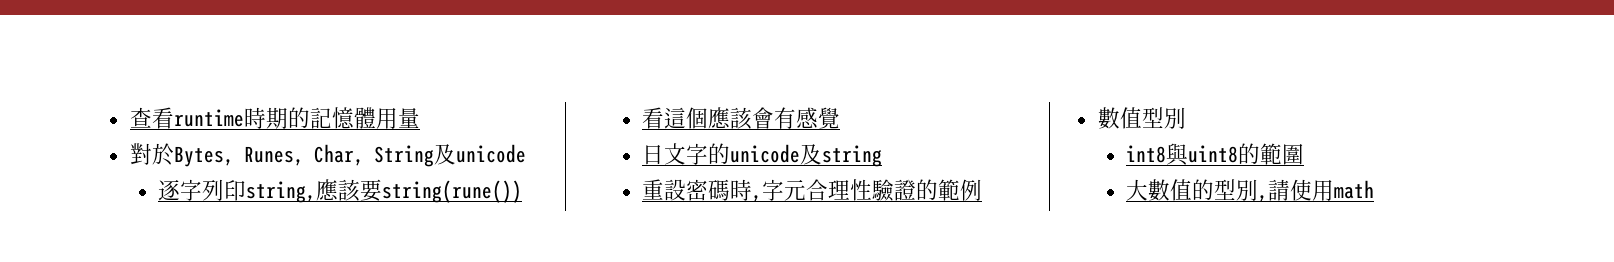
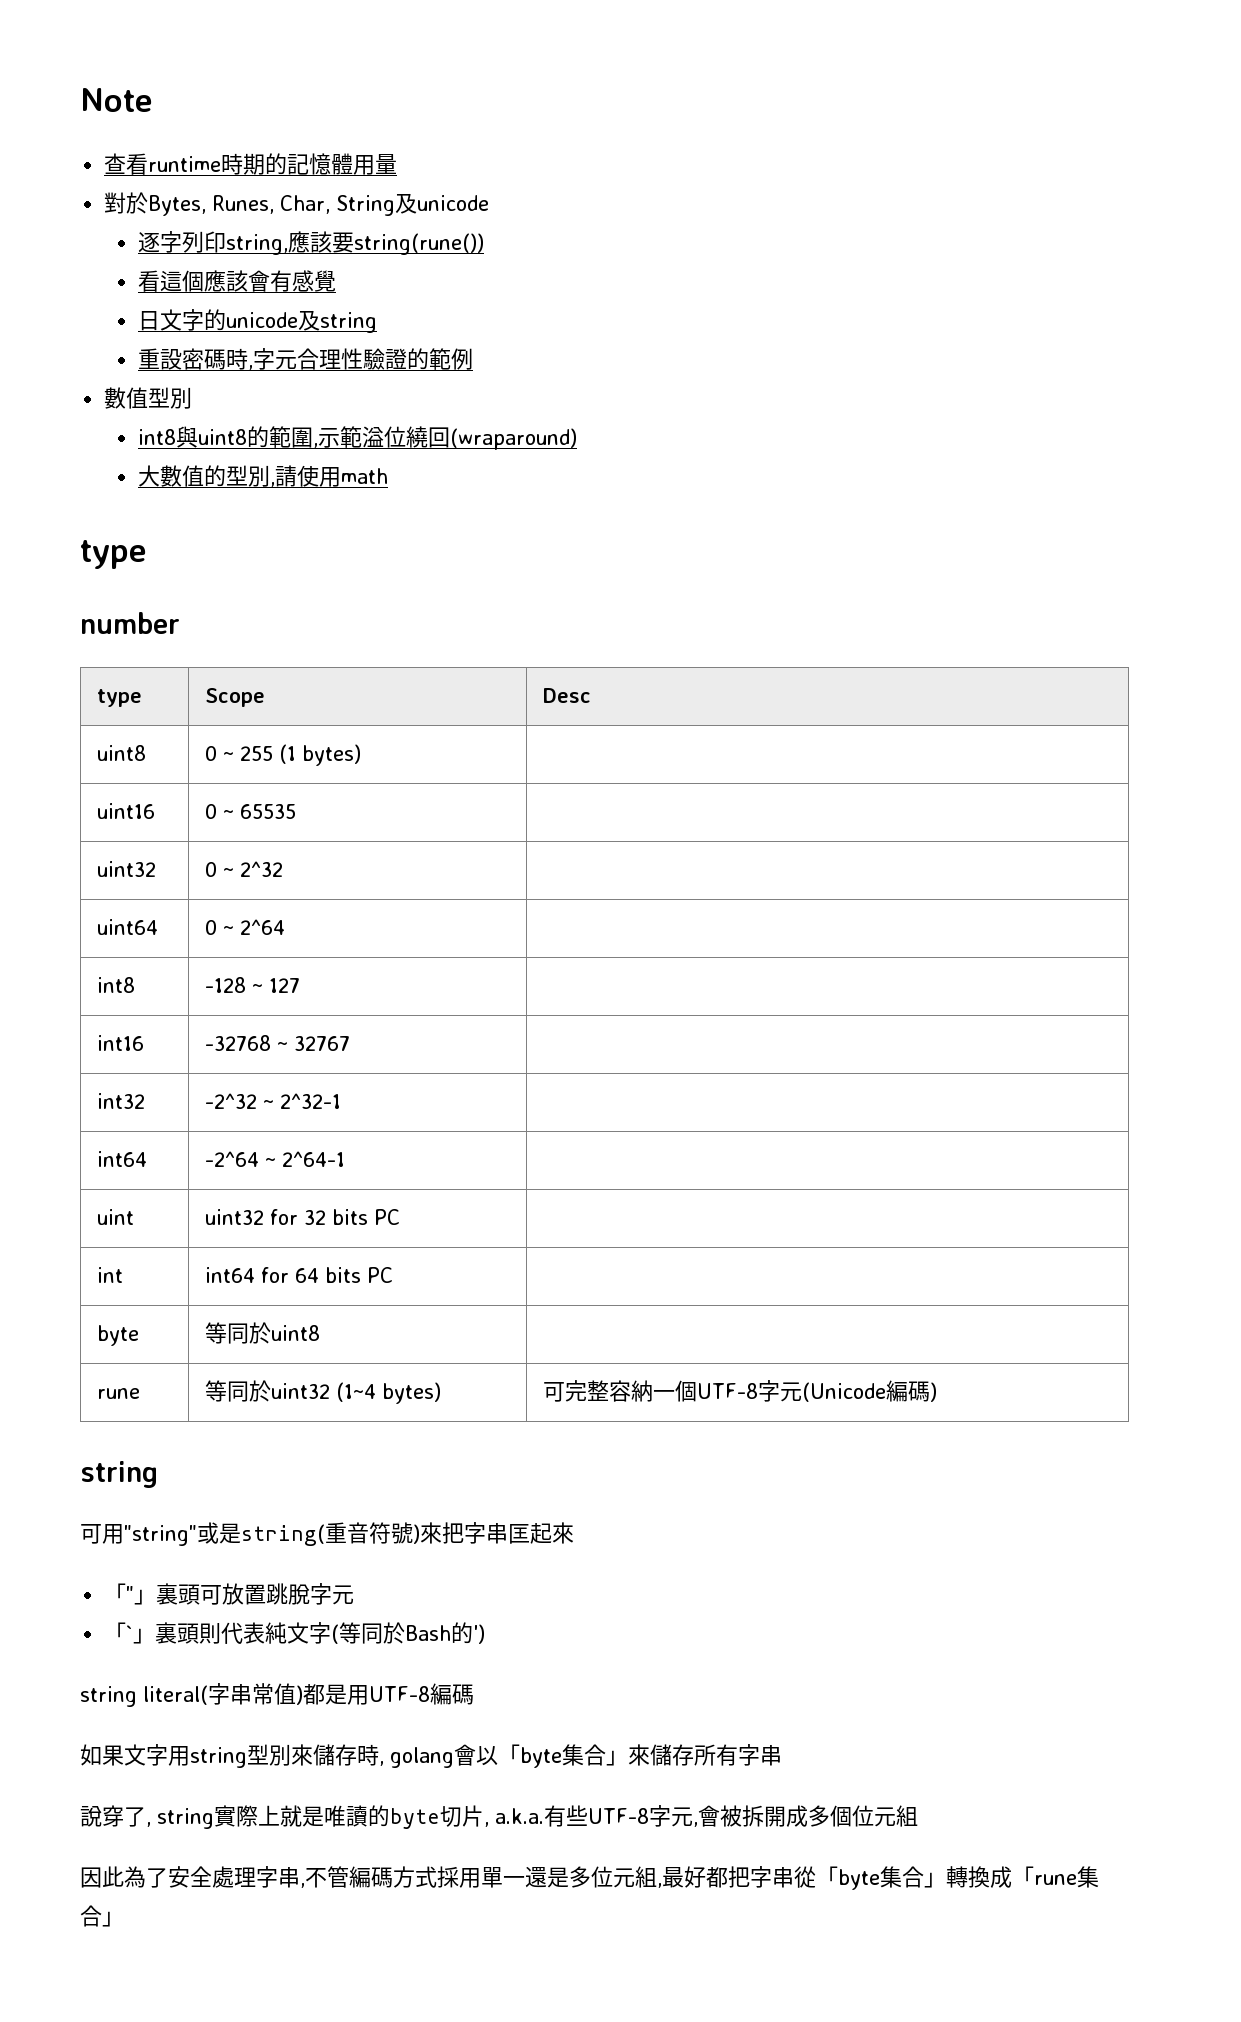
+ Note
- int8與uint8的範圍
+ int8與uint8的範圍,示範溢位繞回(wraparound)
  大數值的型別,請使用math
+ type
+ number
+ type | Scope | Desc
+ uint8 | 0 ~ 255 (1 bytes) |
+ uint16 | 0 ~ 65535 |
+ uint32 | 0 ~ 2^32 |
+ uint64 | 0 ~ 2^64 |
+ int8 | -128 ~ 127 |
+ int16 | -32768 ~ 32767 |
+ int32 | -2^32 ~ 2^32-1 |
+ int64 | -2^64 ~ 2^64-1 |
+ uint | uint32 for 32 bits PC |
+ int | int64 for 64 bits PC |
+ byte | 等同於uint8 |
+ rune | 等同於uint32 (1~4 bytes) | 可完整容納一個UTF-8字元(Unicode編碼)
+ string
+ 可用"string"或是string(重音符號)來把字串匡起來
+ 「"」裏頭可放置跳脫字元
+ 「`」裏頭則代表純文字(等同於Bash的')
+ string literal(字串常值)都是用UTF-8編碼
+ 如果文字用string型別來儲存時, golang會以「byte集合」來儲存所有字串
+ 說穿了, string實際上就是唯讀的byte切片, a.k.a.有些UTF-8字元,會被拆開成多個位元組
+ 因此為了安全處理字串,不管編碼方式採用單一還是多位元組,最好都把字串從「byte集合」轉換成「rune集合」

